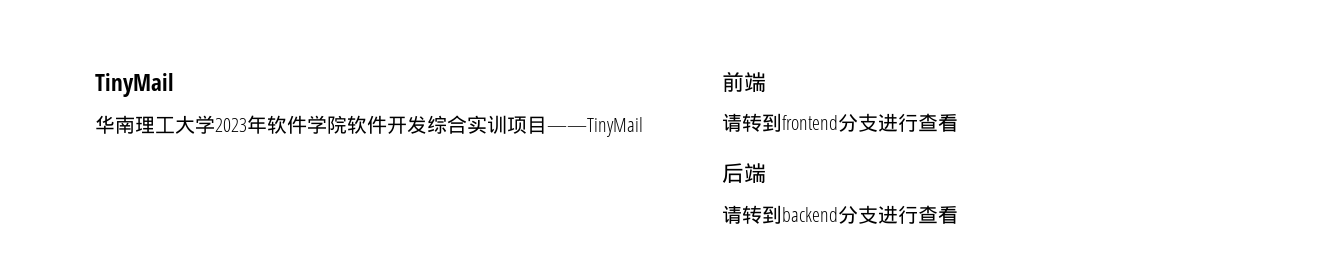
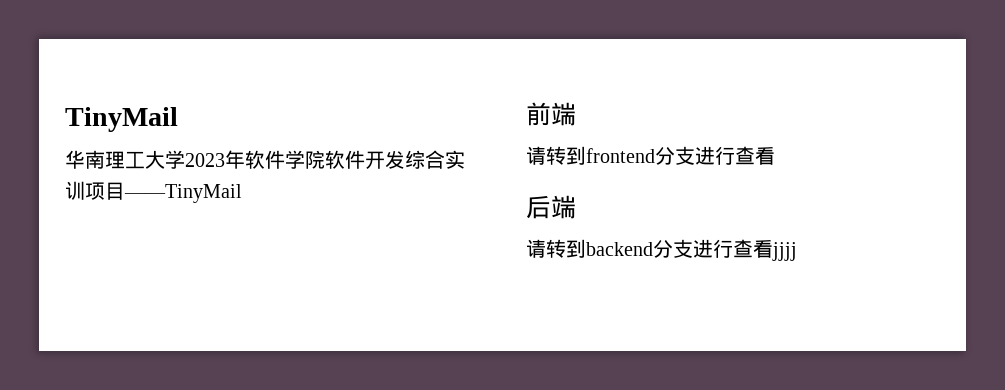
- 请转到backend分支进行查看
+ 请转到backend分支进行查看jjjj

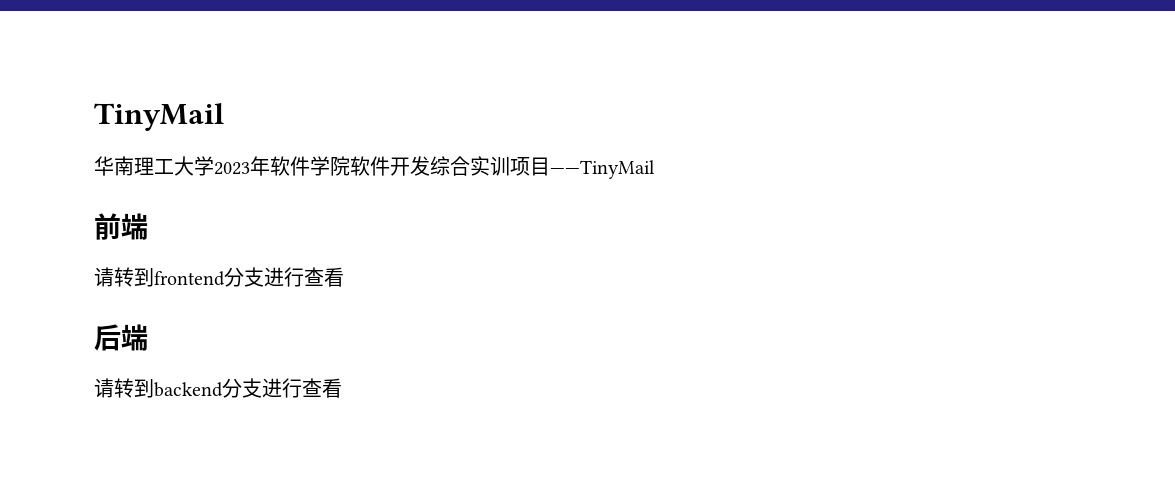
- 请转到backend分支进行查看jjjj
+ 请转到backend分支进行查看

